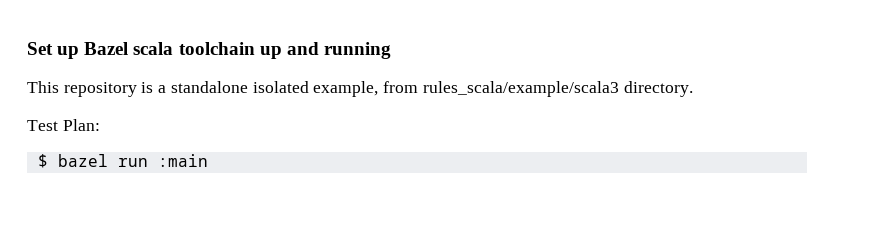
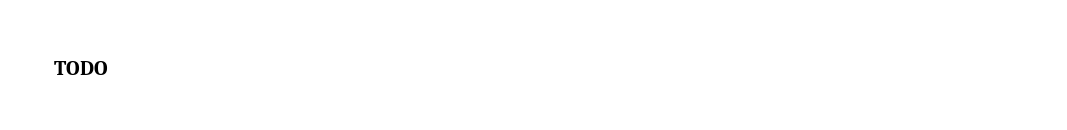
- Set up Bazel scala toolchain up and running
- This repository is a standalone isolated example, from rules_scala/example/scala3 directory.
- Test Plan:
- $ bazel run :main
+ TODO

